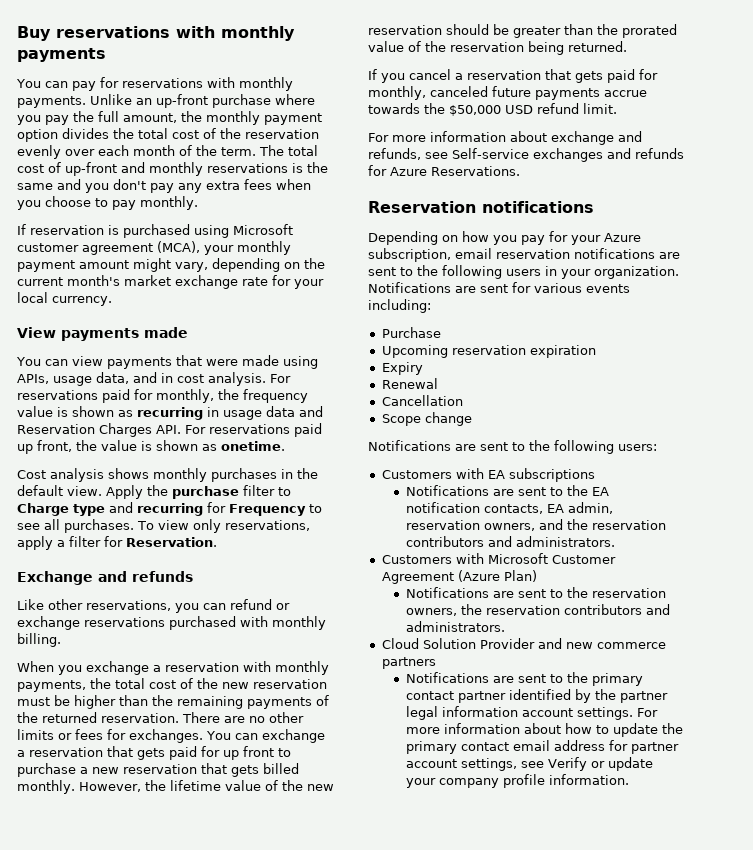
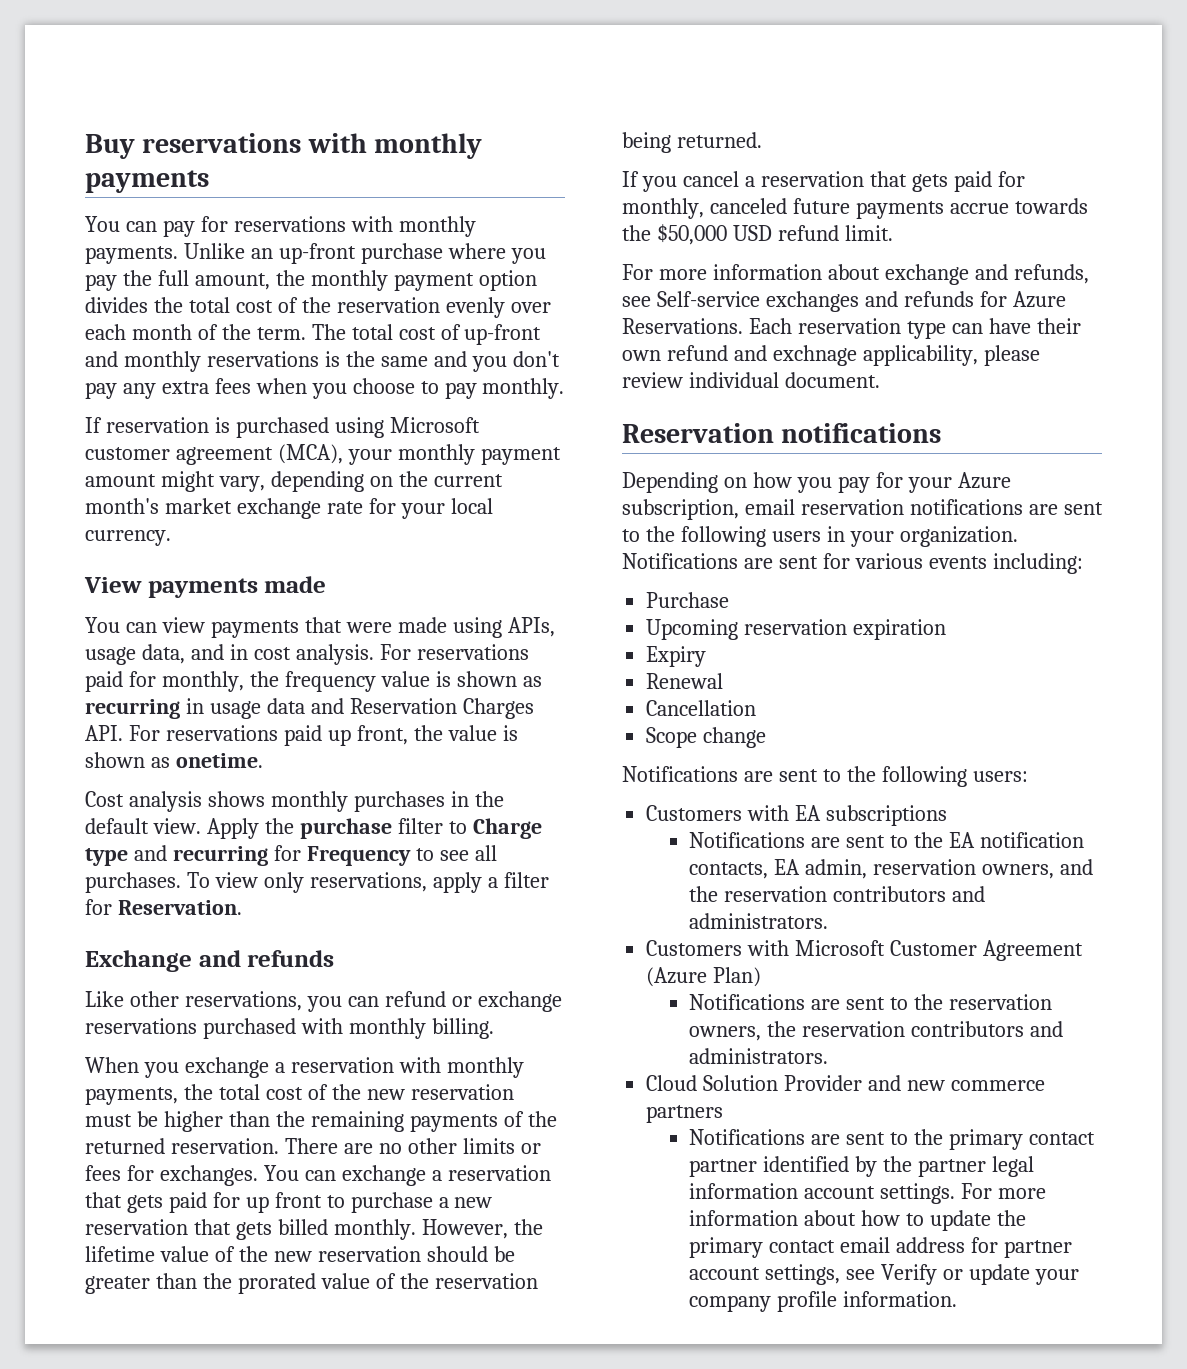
+ Each reservation type can have their own refund and exchnage applicability, please review individual document.

